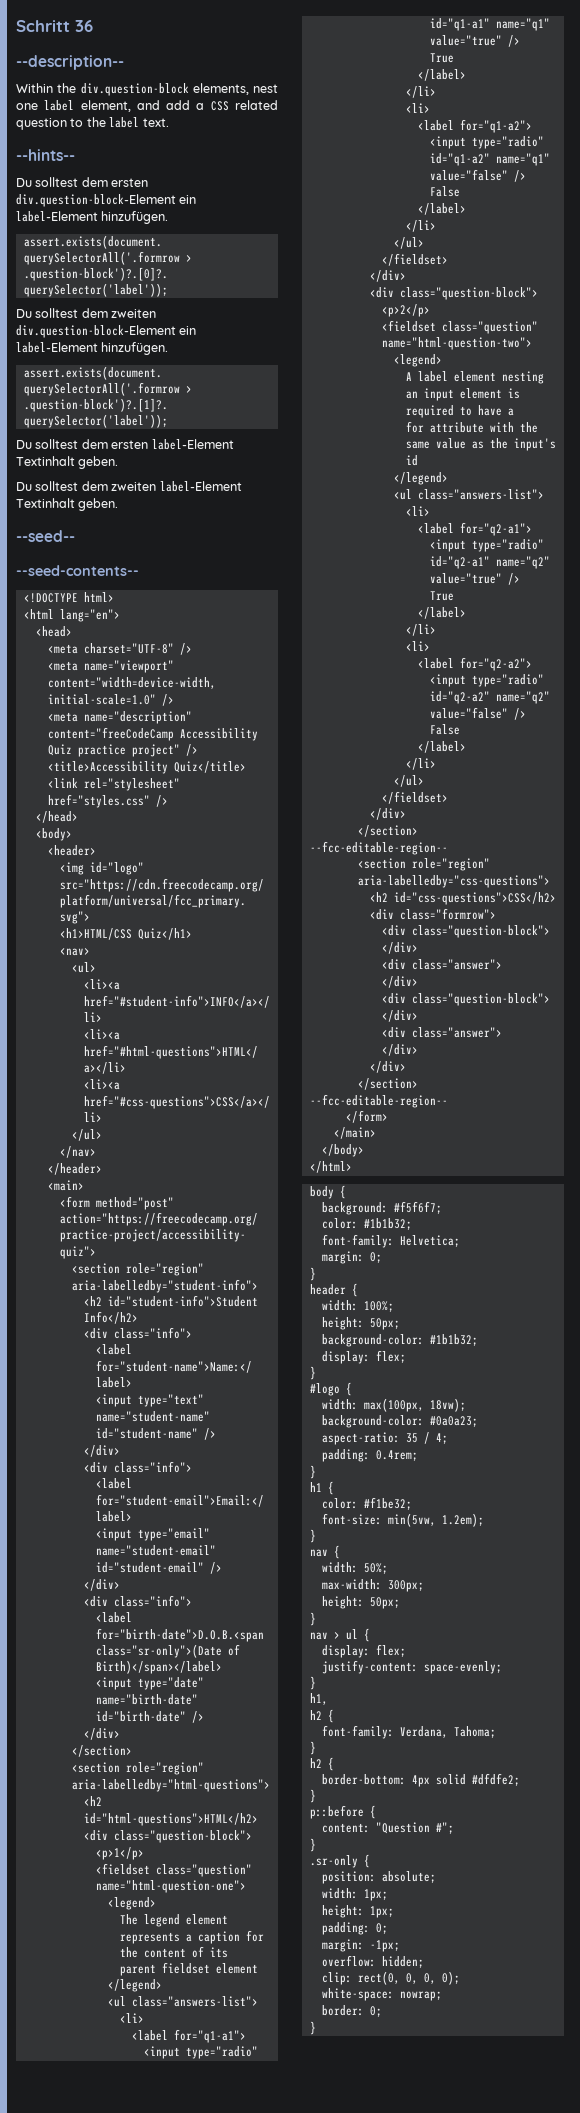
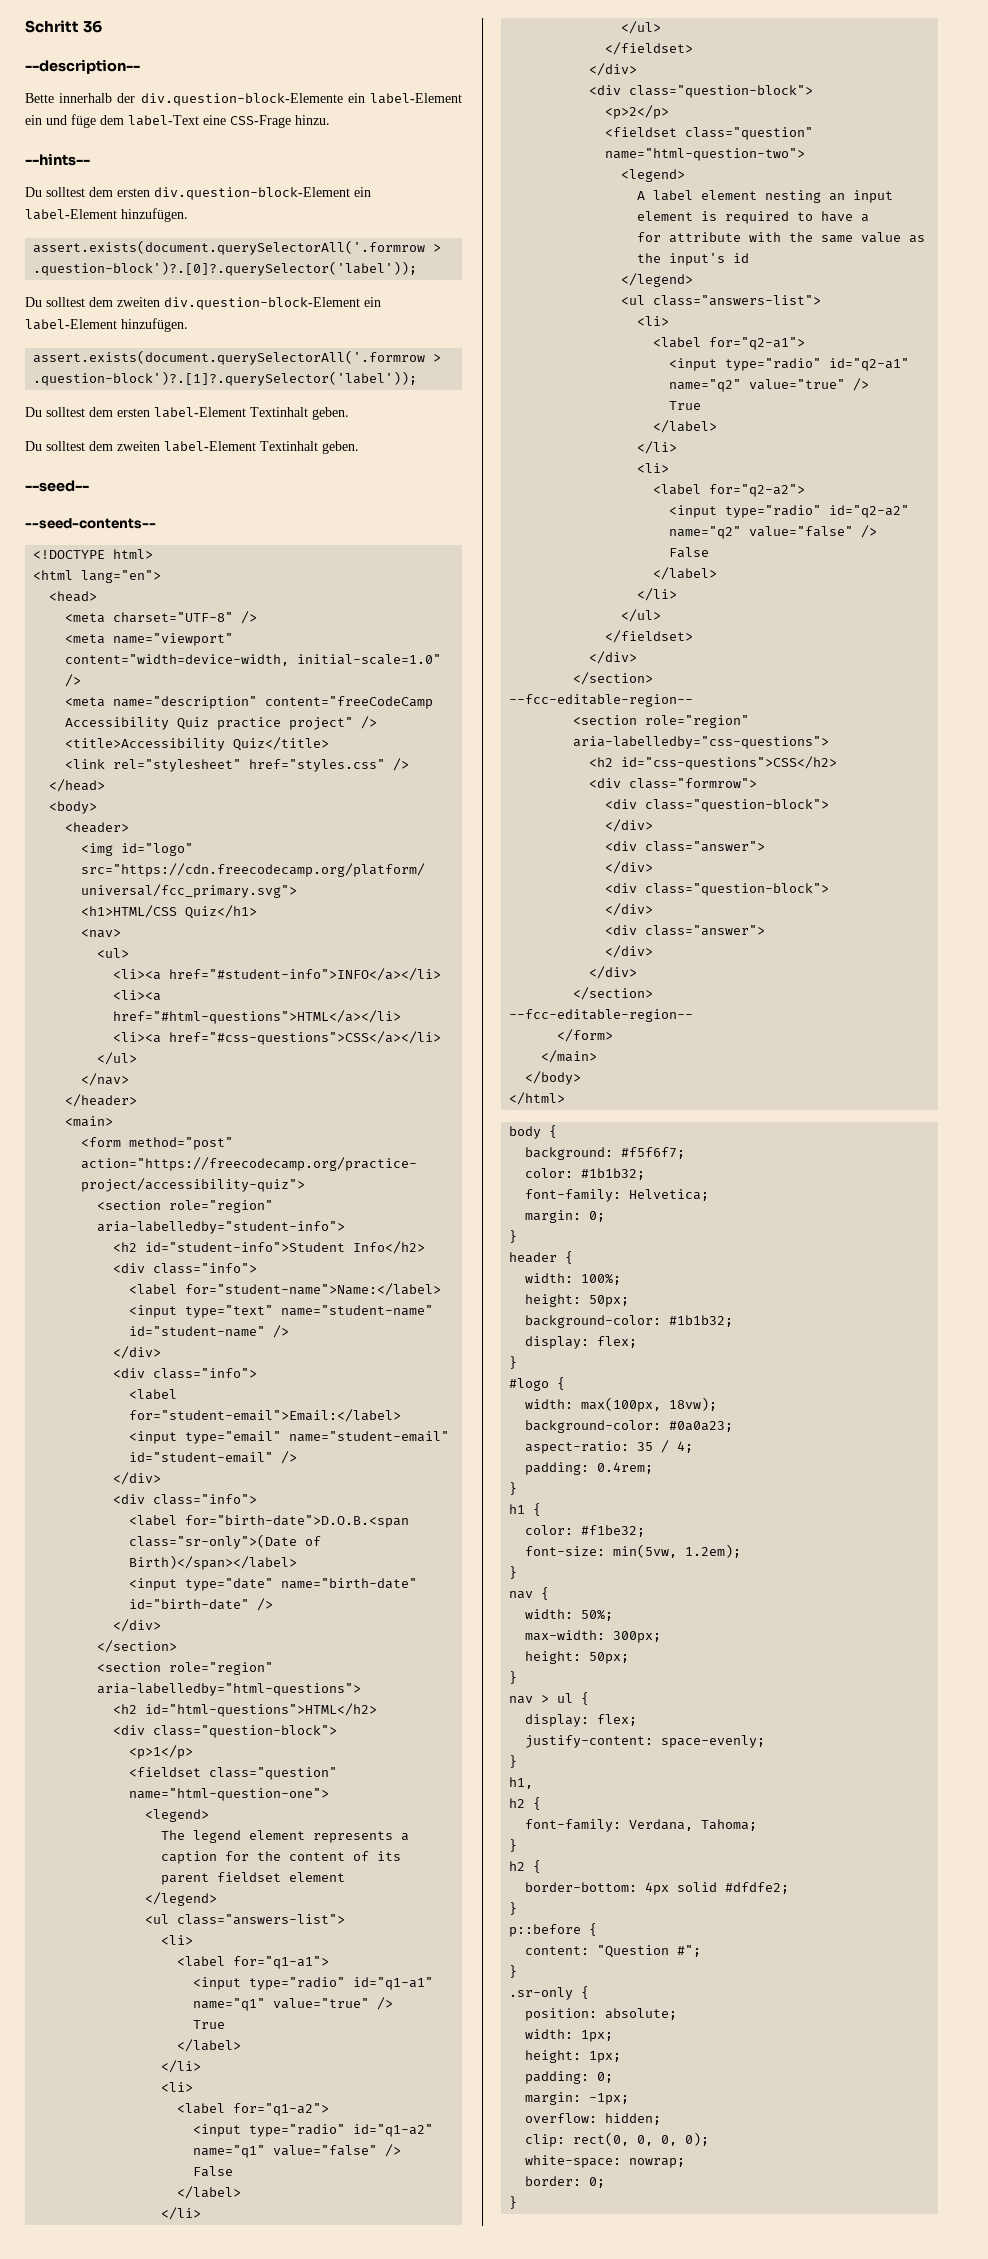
- Within the div.question-block elements, nest one label element, and add a CSS related question to the label text.
+ Bette innerhalb der div.question-block-Elemente ein label-Element ein und füge dem label-Text eine CSS-Frage hinzu.

